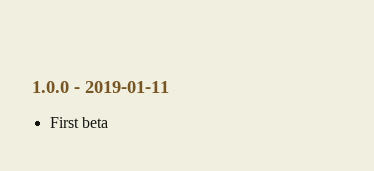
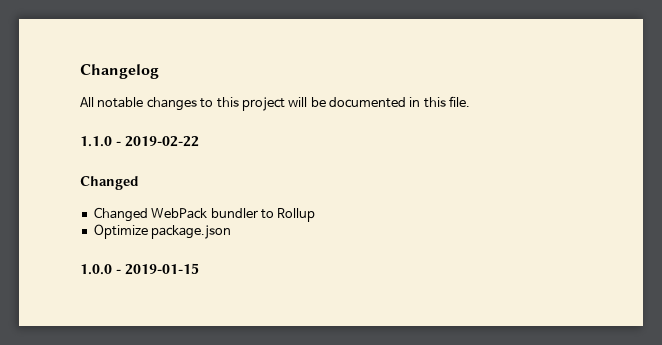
- 1.0.0 - 2019-01-11
- First beta
+ Changelog
+ All notable changes to this project will be documented in this file.
+ 1.1.0 - 2019-02-22
+ Changed
+ Changed WebPack bundler to Rollup
+ Optimize package.json
+ 1.0.0 - 2019-01-15

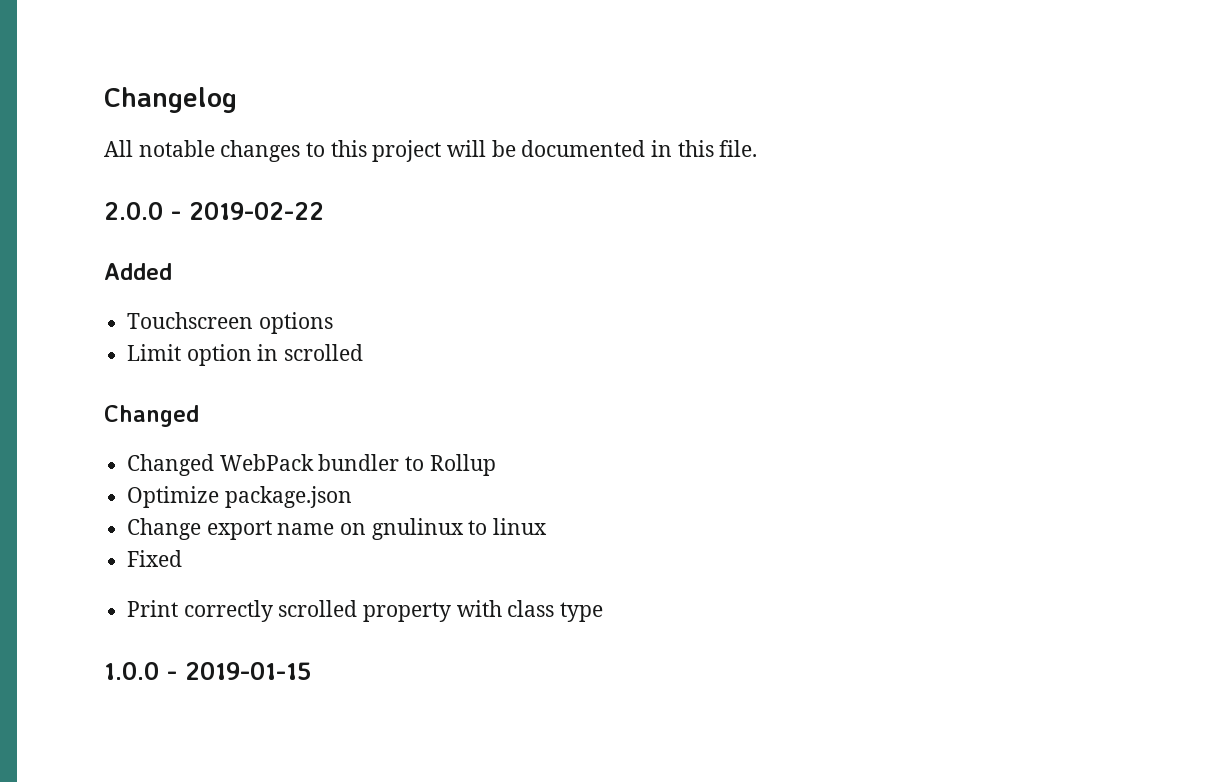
- 1.1.0 - 2019-02-22
+ 2.0.0 - 2019-02-22
+ Added
+ Touchscreen options
+ Limit option in scrolled
+ Change export name on gnulinux to linux
+ Fixed
+ Print correctly scrolled property with class type

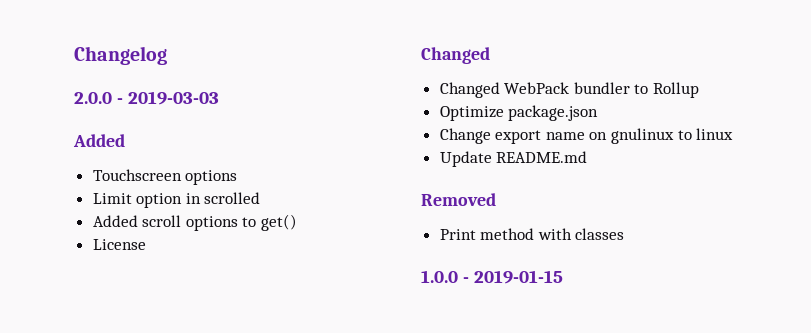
- All notable changes to this project will be documented in this file.
- 2.0.0 - 2019-02-22
+ 2.0.0 - 2019-03-03
+ Added scroll options to get()
+ License
- Fixed
- Print correctly scrolled property with class type
+ Update README.md
+ Removed
+ Print method with classes

